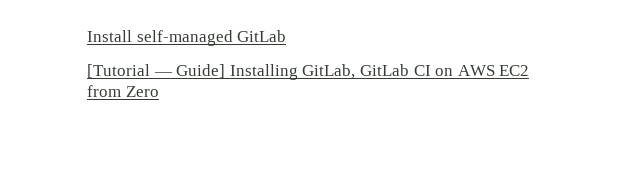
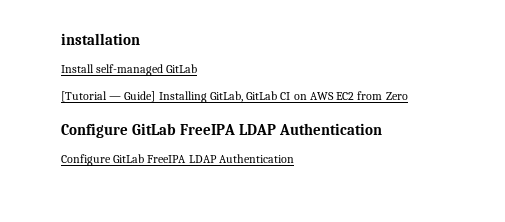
+ installation
  [Tutorial — Guide] Installing GitLab, GitLab CI on AWS EC2 from Zero
+ Configure GitLab FreeIPA LDAP Authentication
+ Configure GitLab FreeIPA LDAP Authentication

